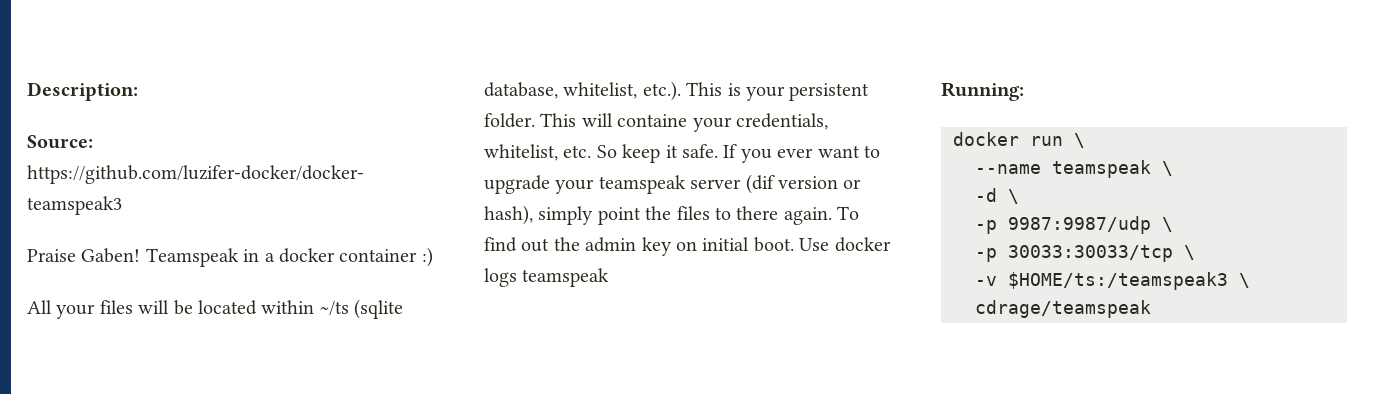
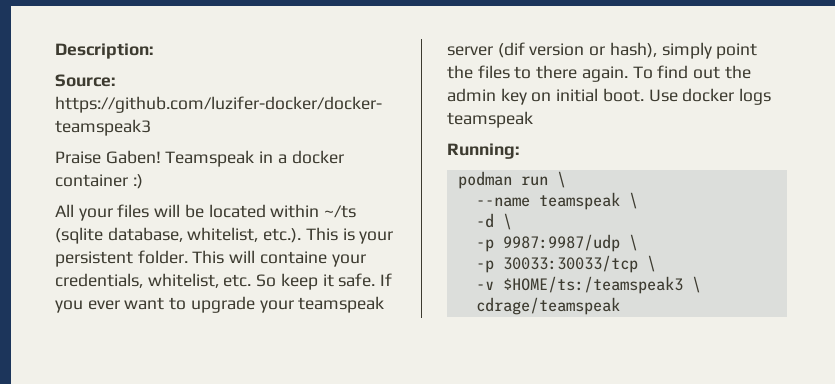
- docker run \
+ podman run \

